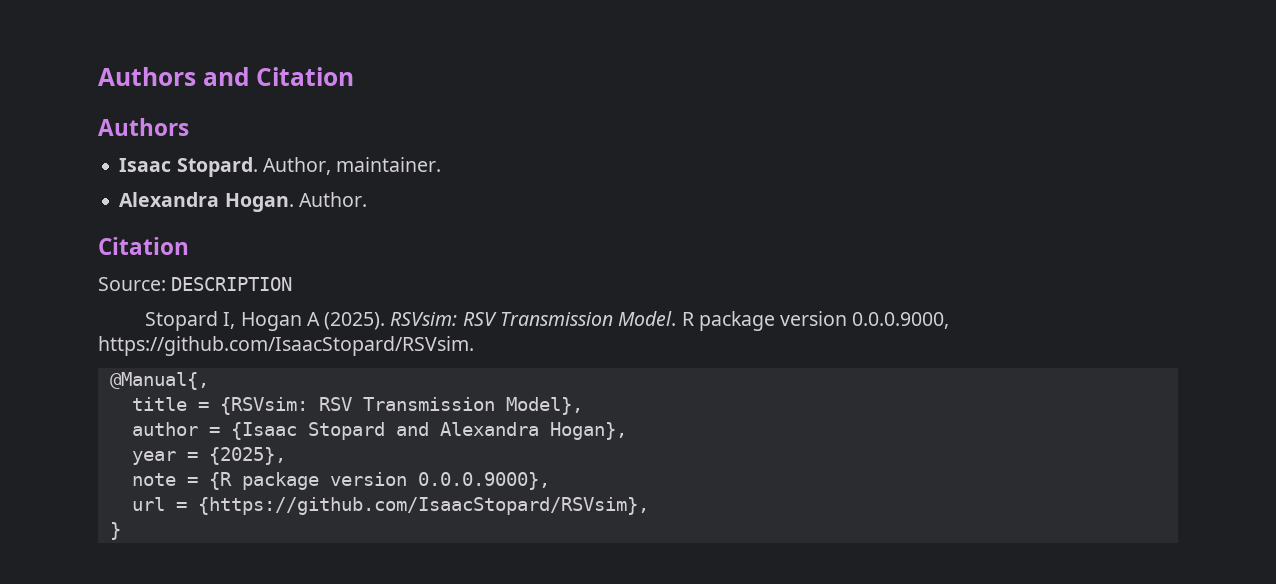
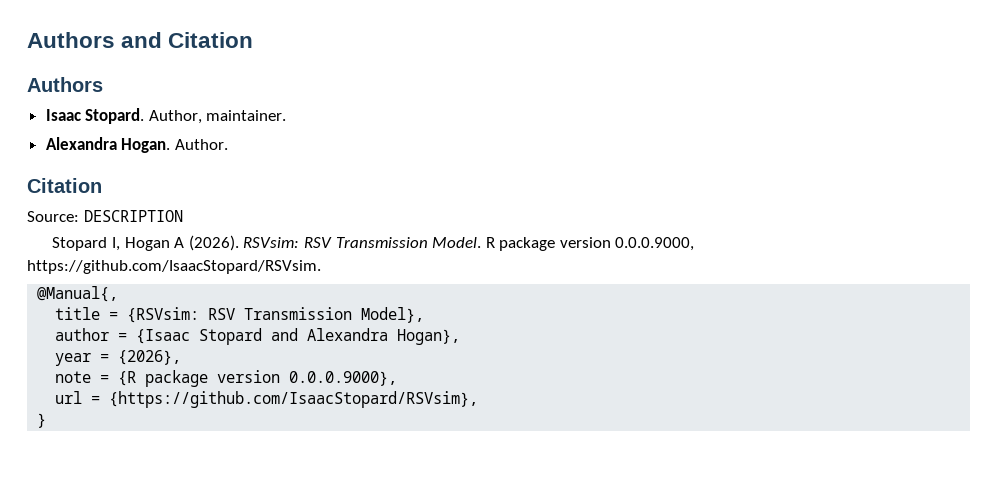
- Stopard I, Hogan A (2025).
+ Stopard I, Hogan A (2026).
- year = {2025},
+ year = {2026},

